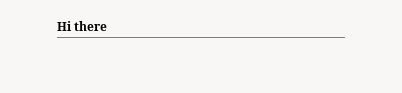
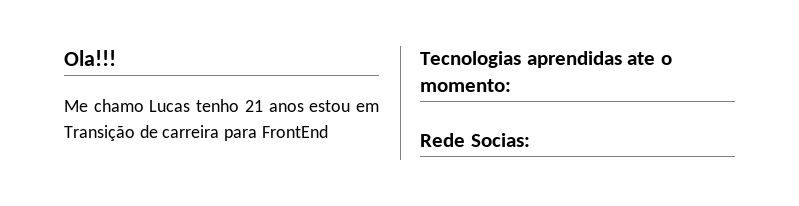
- Hi there
+ Ola!!!
+ Me chamo Lucas tenho 21 anos estou em Transição de carreira para FrontEnd
+ Tecnologias aprendidas ate o momento:
+ Rede Socias:

